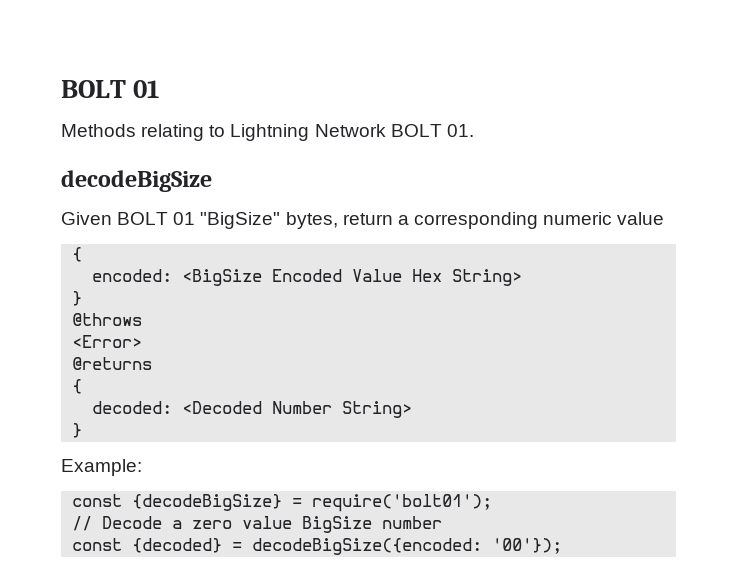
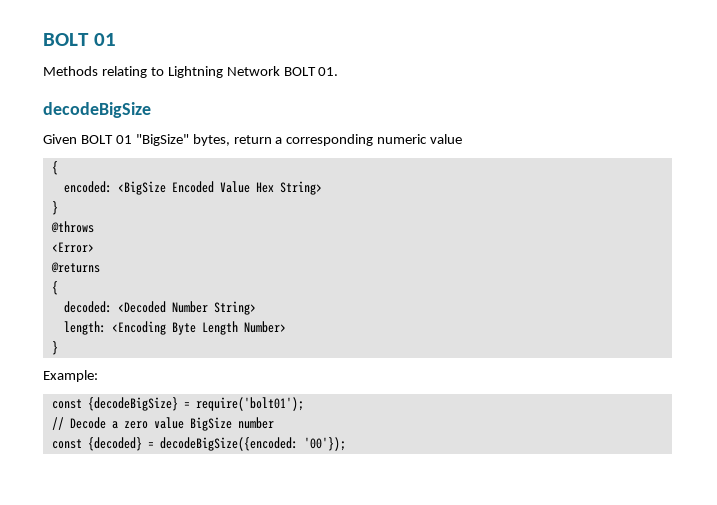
+ length: <Encoding Byte Length Number>

